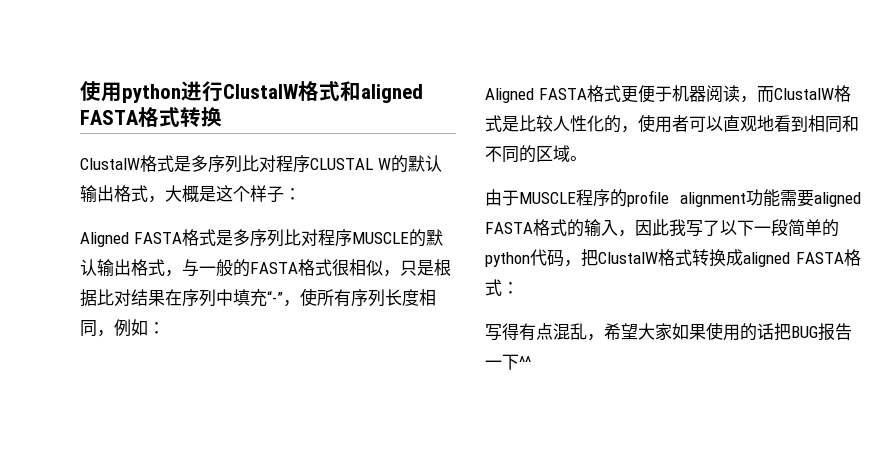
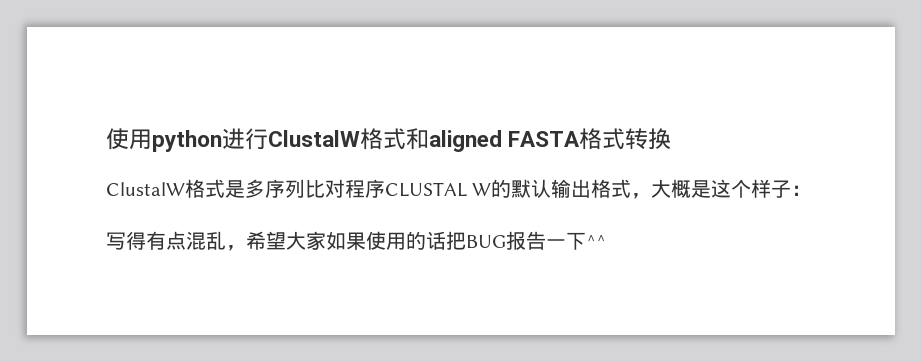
- Aligned FASTA格式是多序列比对程序MUSCLE的默认输出格式，与一般的FASTA格式很相似，只是根据比对结果在序列中填充“-”，使所有序列长度相同，例如：
- Aligned FASTA格式更便于机器阅读，而ClustalW格式是比较人性化的，使用者可以直观地看到相同和不同的区域。
- 由于MUSCLE程序的profile alignment功能需要aligned FASTA格式的输入，因此我写了以下一段简单的python代码，把ClustalW格式转换成aligned FASTA格式：

